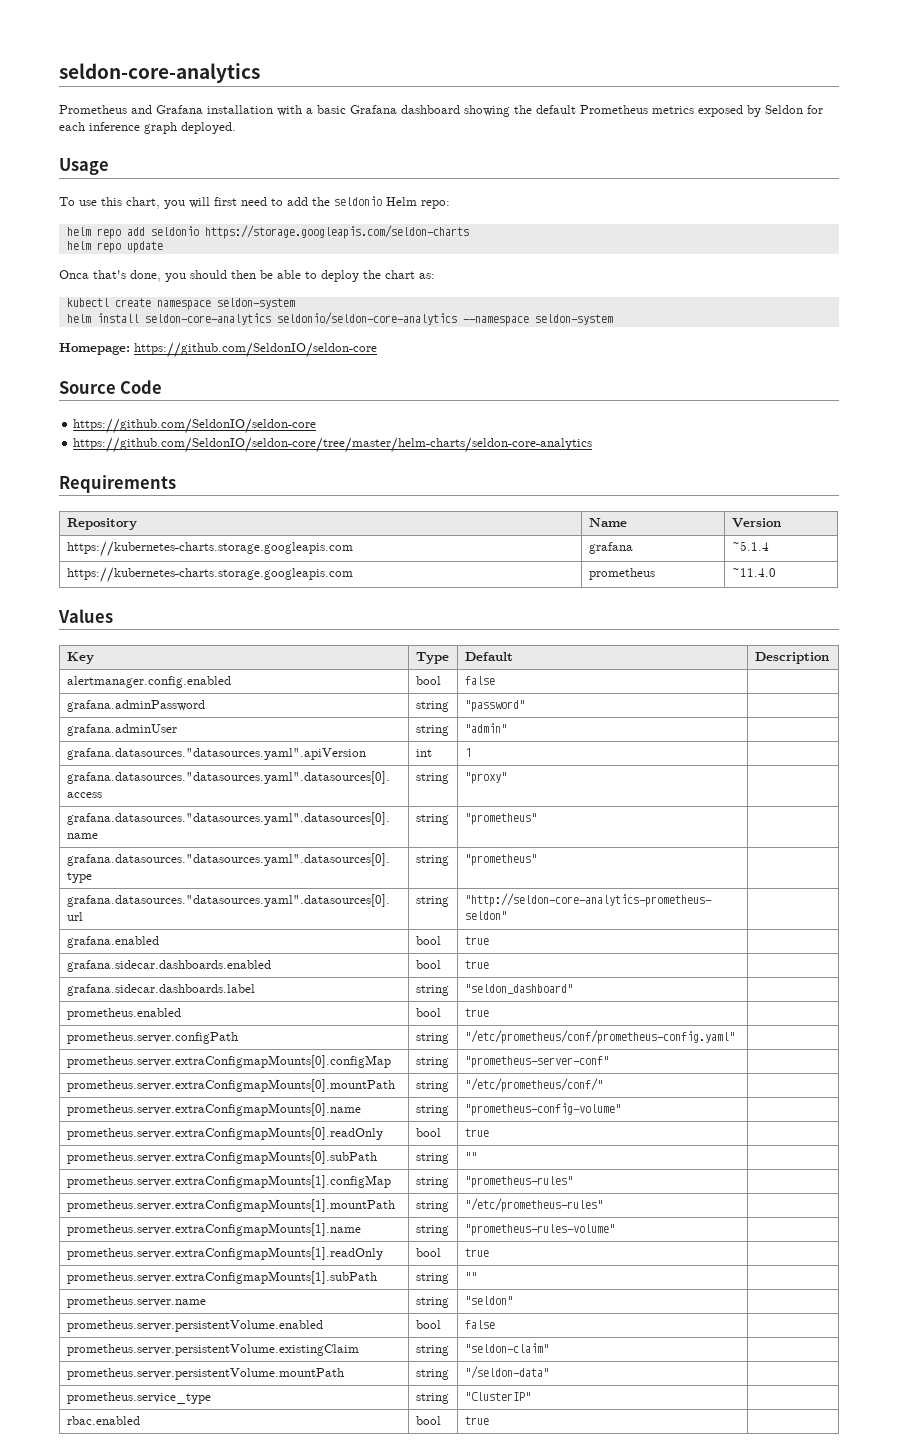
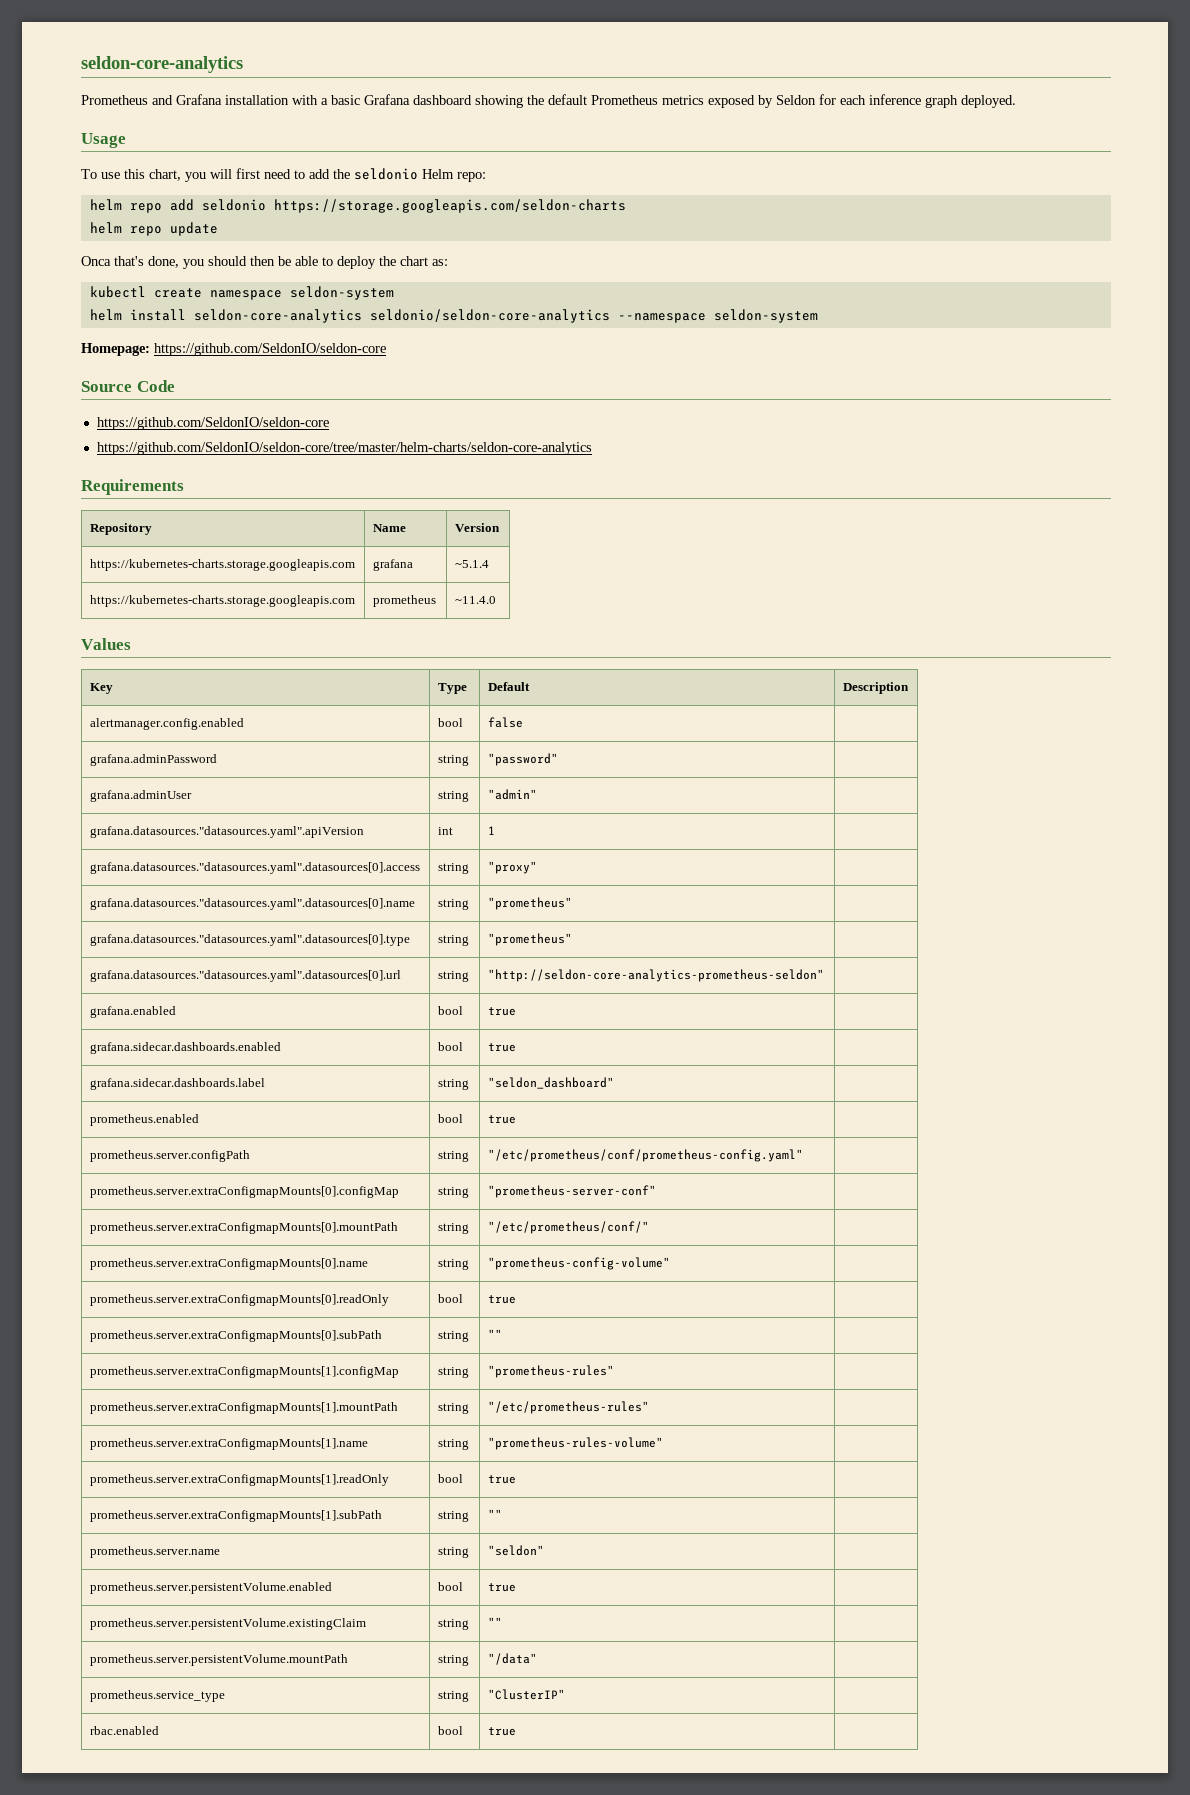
- prometheus.server.persistentVolume.enabled | bool | false |
+ prometheus.server.persistentVolume.enabled | bool | true |
- prometheus.server.persistentVolume.existingClaim | string | "seldon-claim" |
+ prometheus.server.persistentVolume.existingClaim | string | "" |
- prometheus.server.persistentVolume.mountPath | string | "/seldon-data" |
+ prometheus.server.persistentVolume.mountPath | string | "/data" |

